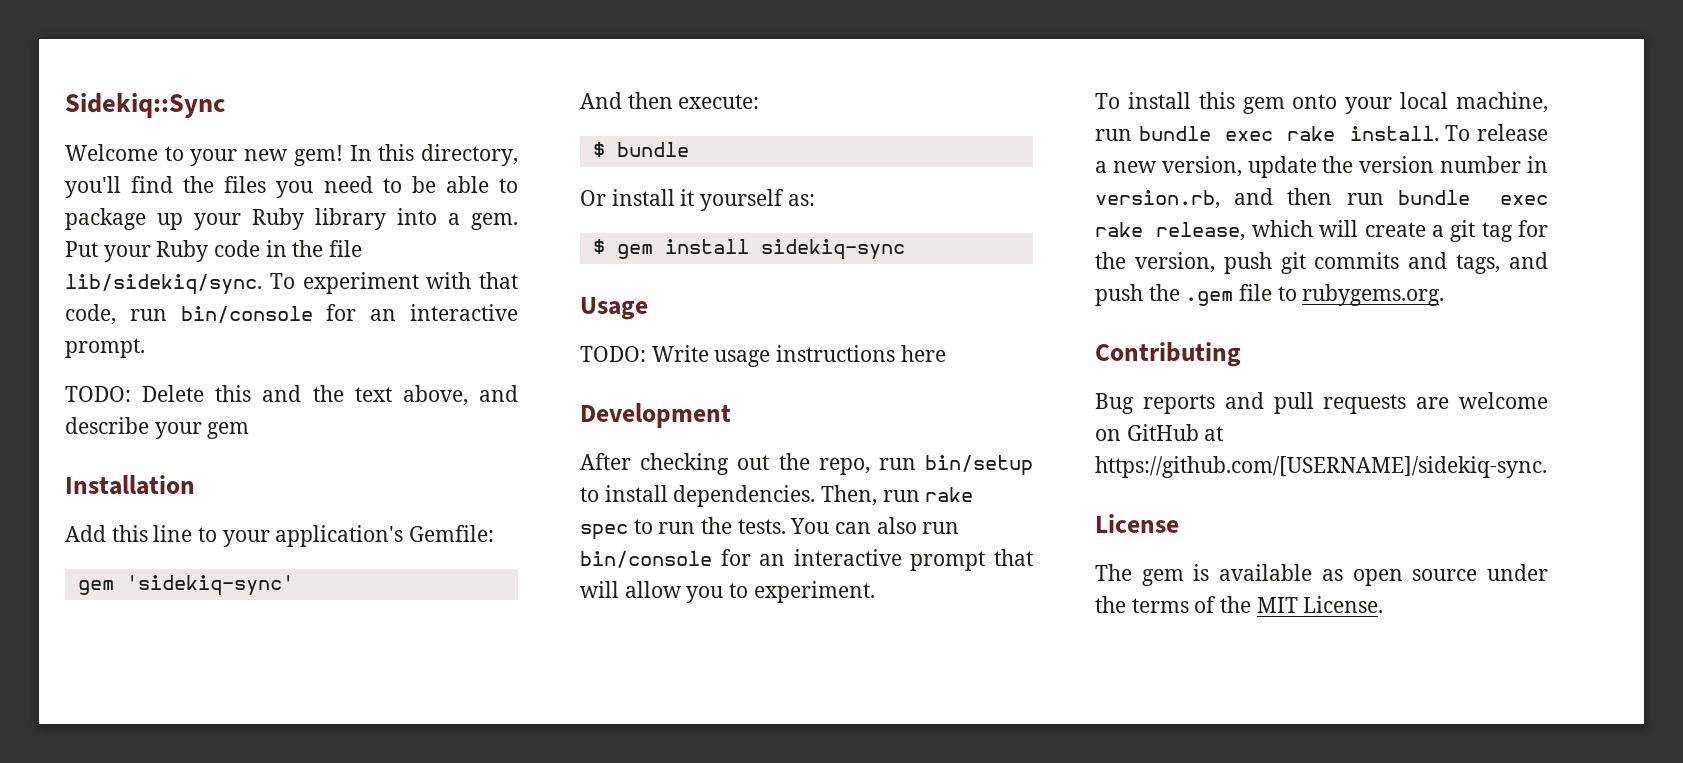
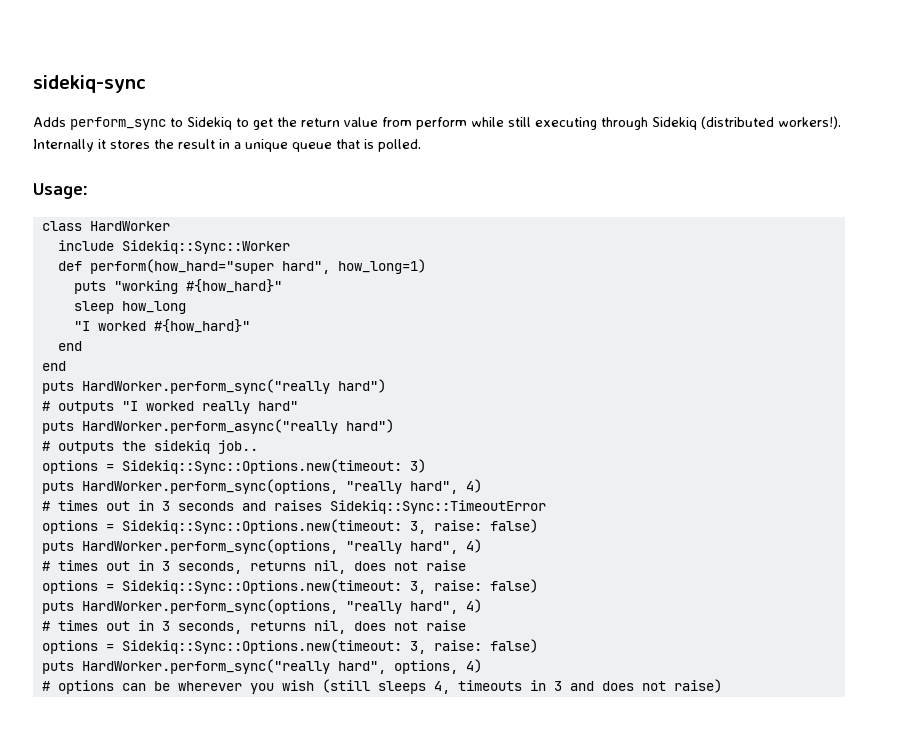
- Sidekiq::Sync
- Welcome to your new gem! In this directory, you'll find the files you need to be able to package up your Ruby library into a gem. Put your Ruby code in the file lib/sidekiq/sync. To experiment with that code, run bin/console for an interactive prompt.
- TODO: Delete this and the text above, and describe your gem
- Installation
- Add this line to your application's Gemfile:
- gem 'sidekiq-sync'
- And then execute:
- $ bundle
- Or install it yourself as:
- $ gem install sidekiq-sync
- Usage
- TODO: Write usage instructions here
- Development
- After checking out the repo, run bin/setup to install dependencies. Then, run rake spec to run the tests. You can also run bin/console for an interactive prompt that will allow you to experiment.
- To install this gem onto your local machine, run bundle exec rake install. To release a new version, update the version number in version.rb, and then run bundle exec rake release, which will create a git tag for the version, push git commits and tags, and push the .gem file to rubygems.org.
- Contributing
- Bug reports and pull requests are welcome on GitHub at https://github.com/[USERNAME]/sidekiq-sync.
- License
- The gem is available as open source under the terms of the MIT License.
+ sidekiq-sync
+ Adds perform_sync to Sidekiq to get the return value from perform while still executing through Sidekiq (distributed workers!). Internally it stores the result in a unique queue that is polled.
+ Usage:
+ class HardWorker
+ include Sidekiq::Sync::Worker
+ def perform(how_hard="super hard", how_long=1)
+ puts "working #{how_hard}"
+ sleep how_long
+ "I worked #{how_hard}"
+ end
+ end
+ puts HardWorker.perform_sync("really hard")
+ # outputs "I worked really hard"
+ puts HardWorker.perform_async("really hard")
+ # outputs the sidekiq job..
+ options = Sidekiq::Sync::Options.new(timeout: 3)
+ puts HardWorker.perform_sync(options, "really hard", 4)
+ # times out in 3 seconds and raises Sidekiq::Sync::TimeoutError
+ options = Sidekiq::Sync::Options.new(timeout: 3, raise: false)
+ puts HardWorker.perform_sync(options, "really hard", 4)
+ # times out in 3 seconds, returns nil, does not raise
+ options = Sidekiq::Sync::Options.new(timeout: 3, raise: false)
+ puts HardWorker.perform_sync(options, "really hard", 4)
+ # times out in 3 seconds, returns nil, does not raise
+ options = Sidekiq::Sync::Options.new(timeout: 3, raise: false)
+ puts HardWorker.perform_sync("really hard", options, 4)
+ # options can be wherever you wish (still sleeps 4, timeouts in 3 and does not raise)

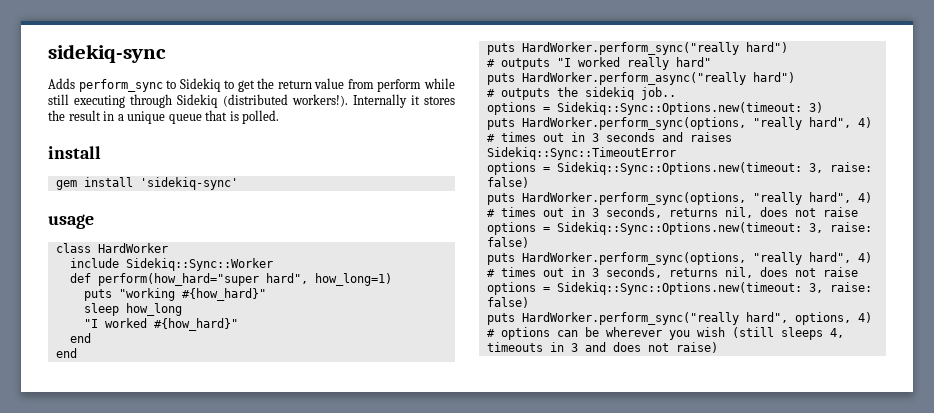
  Internally it stores the result in a unique queue that is polled.
- Usage:
+ install
+ gem install 'sidekiq-sync'
+ usage

